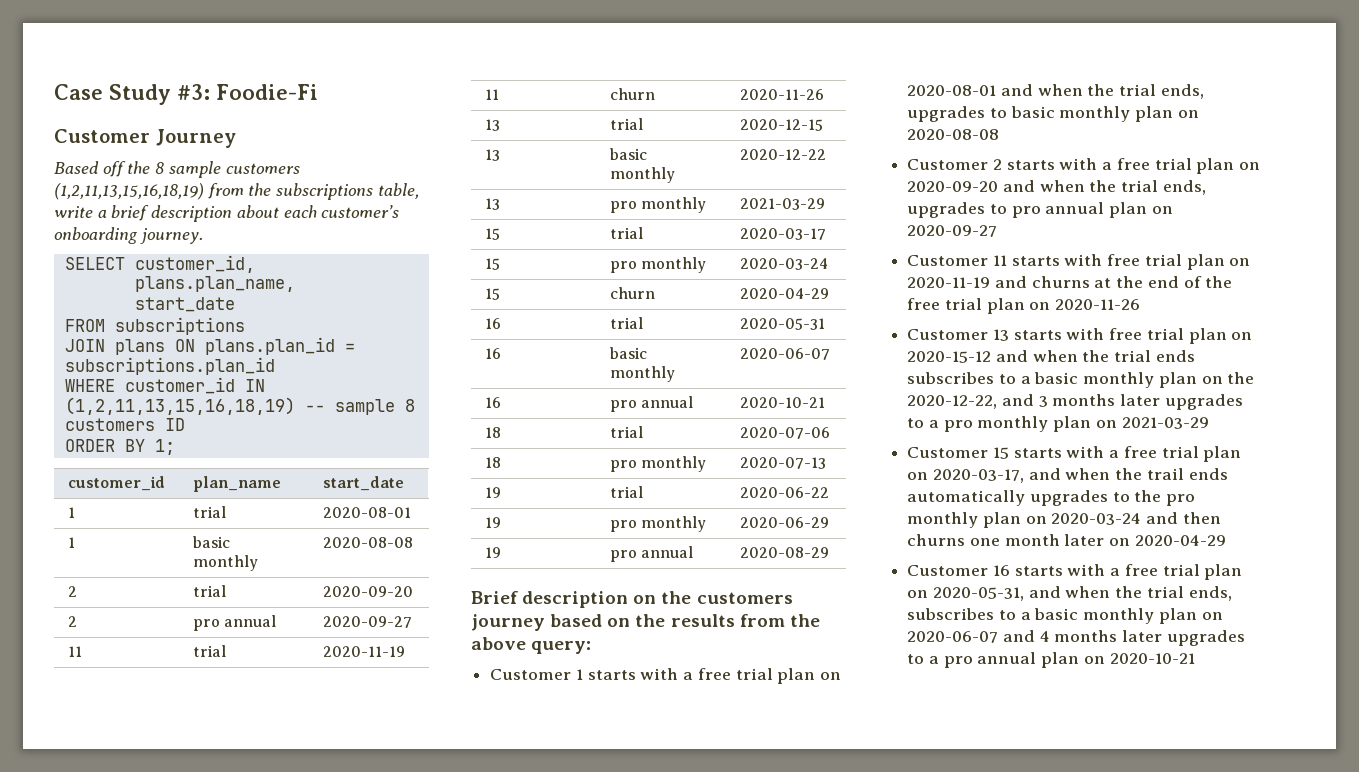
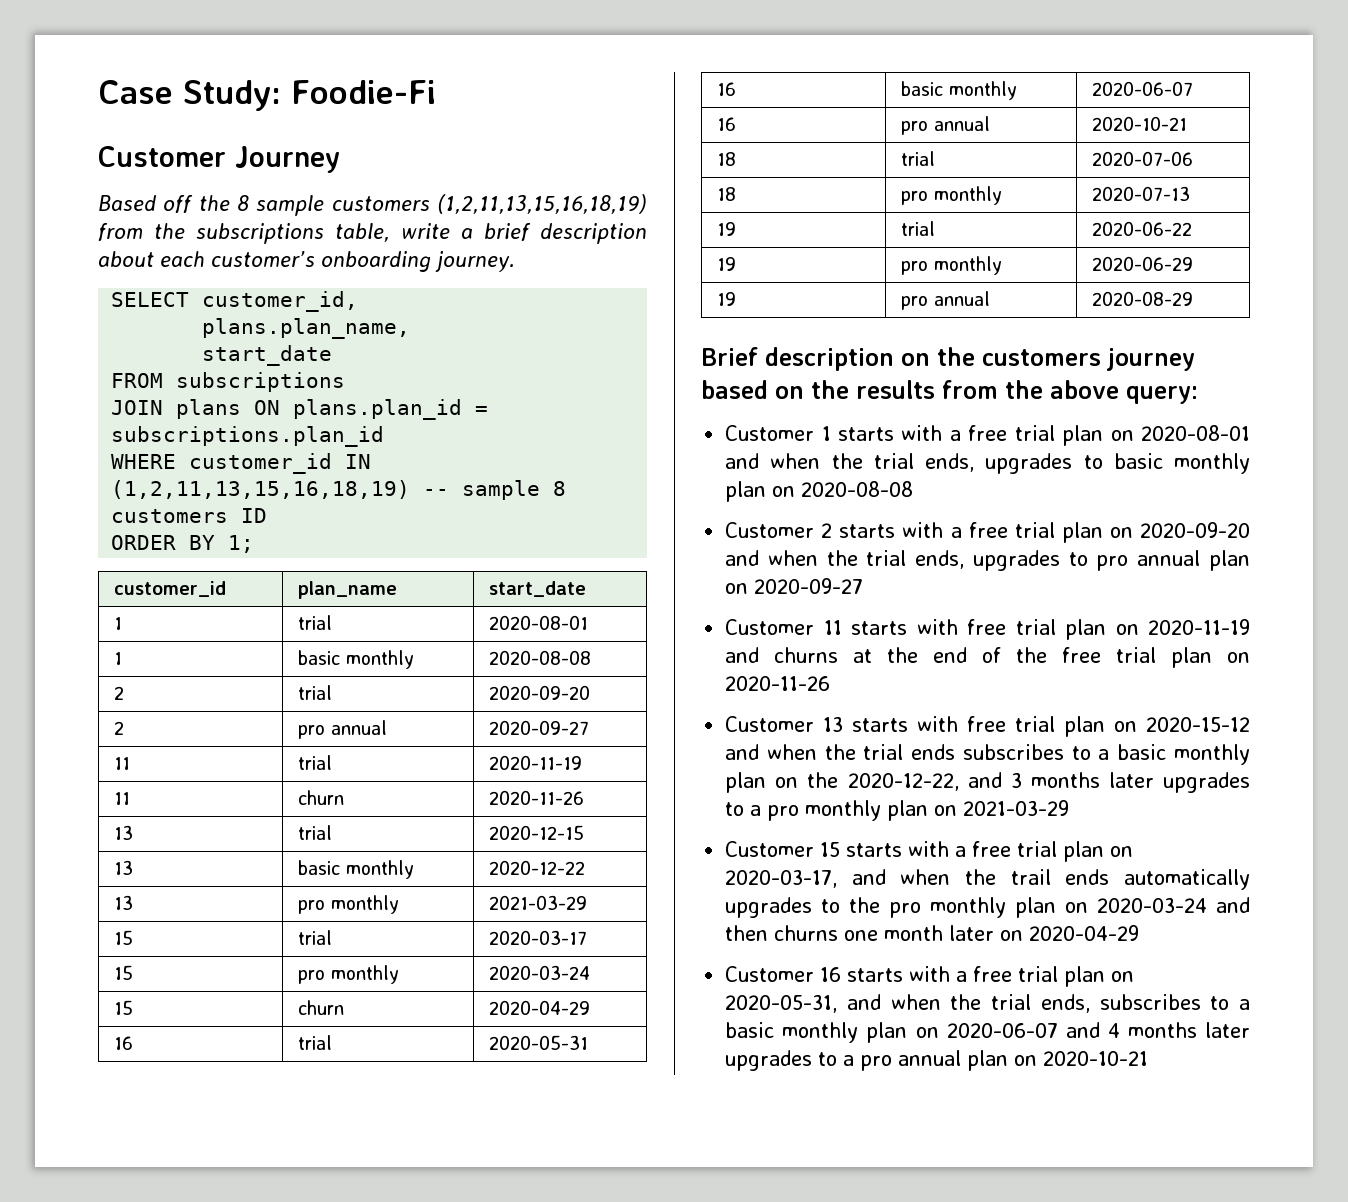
- Case Study #3: Foodie-Fi
+ Case Study: Foodie-Fi

